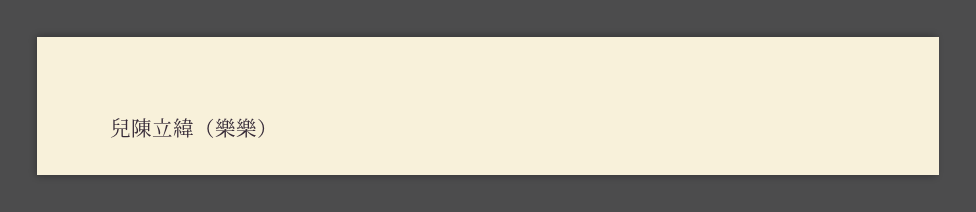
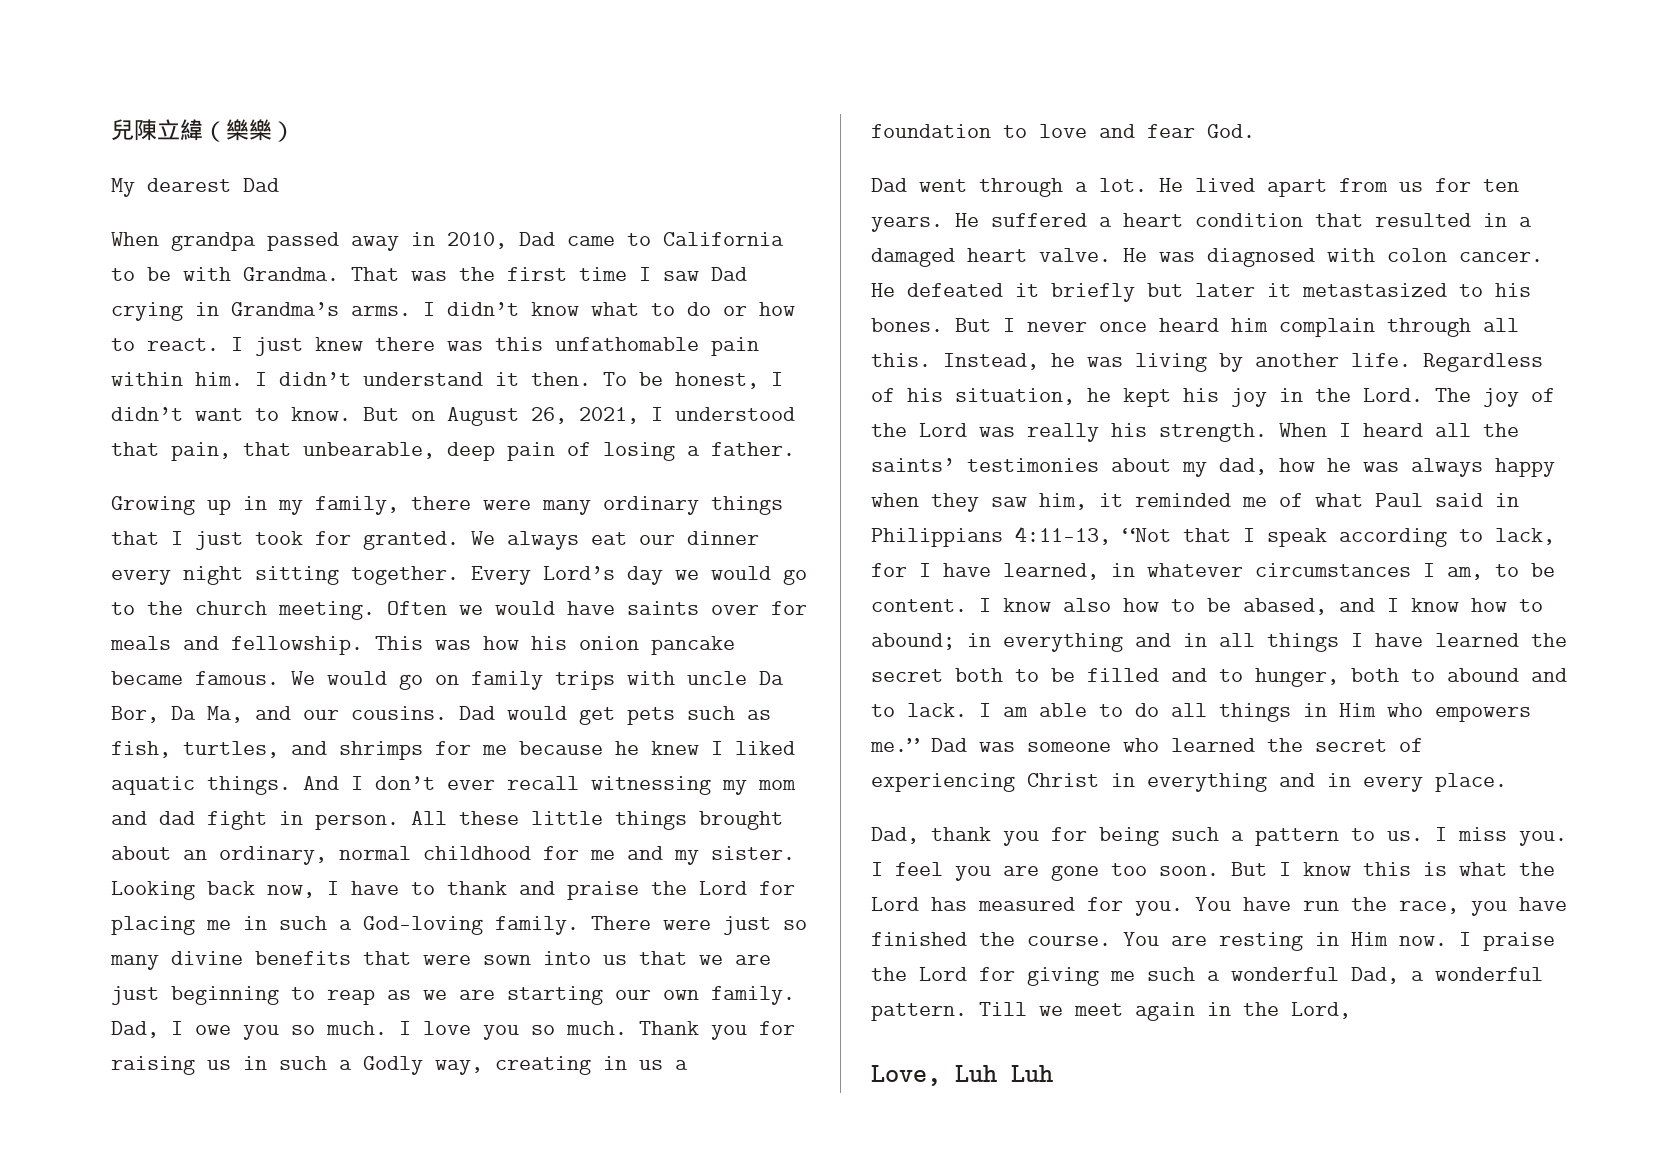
+ My dearest Dad
+ When grandpa passed away in 2010, Dad came to California to be with Grandma. That was the first time I saw Dad crying in Grandma’s arms. I didn’t know what to do or how to react. I just knew there was this unfathomable pain within him. I didn’t understand it then. To be honest, I didn’t want to know. But on August 26, 2021, I understood that pain, that unbearable, deep pain of losing a father.
+ Growing up in my family, there were many ordinary things that I just took for granted. We always eat our dinner every night sitting together. Every Lord’s day we would go to the church meeting. Often we would have saints over for meals and fellowship. This was how his onion pancake became famous. We would go on family trips with uncle Da Bor, Da Ma, and our cousins. Dad would get pets such as fish, turtles, and shrimps for me because he knew I liked aquatic things. And I don’t ever recall witnessing my mom and dad fight in person. All these little things brought about an ordinary, normal childhood for me and my sister. Looking back now, I have to thank and praise the Lord for placing me in such a God-loving family. There were just so many divine benefits that were sown into us that we are just beginning to reap as we are starting our own family. Dad, I owe you so much. I love you so much. Thank you for raising us in such a Godly way, creating in us a foundation to love and fear God.
+ Dad went through a lot. He lived apart from us for ten years. He suffered a heart condition that resulted in a damaged heart valve. He was diagnosed with colon cancer. He defeated it briefly but later it metastasized to his bones. But I never once heard him complain through all this. Instead, he was living by another life. Regardless of his situation, he kept his joy in the Lord. The joy of the Lord was really his strength. When I heard all the saints’ testimonies about my dad, how he was always happy when they saw him, it reminded me of what Paul said in Philippians 4:11-13, “Not that I speak according to lack, for I have learned, in whatever circumstances I am, to be content. I know also how to be abased, and I know how to abound; in everything and in all things I have learned the secret both to be filled and to hunger, both to abound and to lack. I am able to do all things in Him who empowers me.” Dad was someone who learned the secret of experiencing Christ in everything and in every place.
+ Dad, thank you for being such a pattern to us. I miss you. I feel you are gone too soon. But I know this is what the Lord has measured for you. You have run the race, you have finished the course. You are resting in Him now. I praise the Lord for giving me such a wonderful Dad, a wonderful pattern. Till we meet again in the Lord,
+ Love, Luh Luh

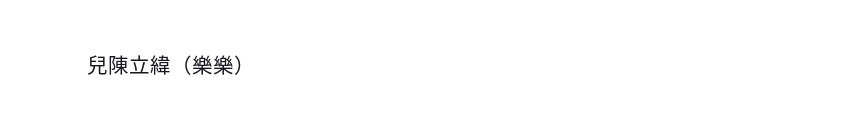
- My dearest Dad
- When grandpa passed away in 2010, Dad came to California to be with Grandma. That was the first time I saw Dad crying in Grandma’s arms. I didn’t know what to do or how to react. I just knew there was this unfathomable pain within him. I didn’t understand it then. To be honest, I didn’t want to know. But on August 26, 2021, I understood that pain, that unbearable, deep pain of losing a father.
- Growing up in my family, there were many ordinary things that I just took for granted. We always eat our dinner every night sitting together. Every Lord’s day we would go to the church meeting. Often we would have saints over for meals and fellowship. This was how his onion pancake became famous. We would go on family trips with uncle Da Bor, Da Ma, and our cousins. Dad would get pets such as fish, turtles, and shrimps for me because he knew I liked aquatic things. And I don’t ever recall witnessing my mom and dad fight in person. All these little things brought about an ordinary, normal childhood for me and my sister. Looking back now, I have to thank and praise the Lord for placing me in such a God-loving family. There were just so many divine benefits that were sown into us that we are just beginning to reap as we are starting our own family. Dad, I owe you so much. I love you so much. Thank you for raising us in such a Godly way, creating in us a foundation to love and fear God.
- Dad went through a lot. He lived apart from us for ten years. He suffered a heart condition that resulted in a damaged heart valve. He was diagnosed with colon cancer. He defeated it briefly but later it metastasized to his bones. But I never once heard him complain through all this. Instead, he was living by another life. Regardless of his situation, he kept his joy in the Lord. The joy of the Lord was really his strength. When I heard all the saints’ testimonies about my dad, how he was always happy when they saw him, it reminded me of what Paul said in Philippians 4:11-13, “Not that I speak according to lack, for I have learned, in whatever circumstances I am, to be content. I know also how to be abased, and I know how to abound; in everything and in all things I have learned the secret both to be filled and to hunger, both to abound and to lack. I am able to do all things in Him who empowers me.” Dad was someone who learned the secret of experiencing Christ in everything and in every place.
- Dad, thank you for being such a pattern to us. I miss you. I feel you are gone too soon. But I know this is what the Lord has measured for you. You have run the race, you have finished the course. You are resting in Him now. I praise the Lord for giving me such a wonderful Dad, a wonderful pattern. Till we meet again in the Lord,
- Love, Luh Luh

